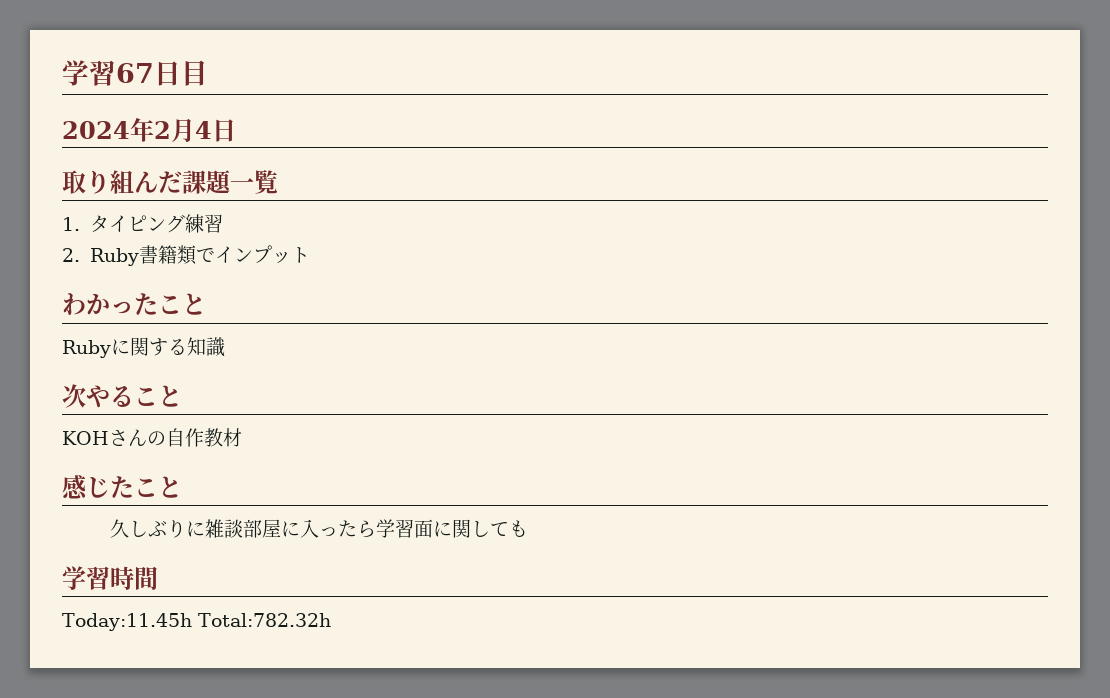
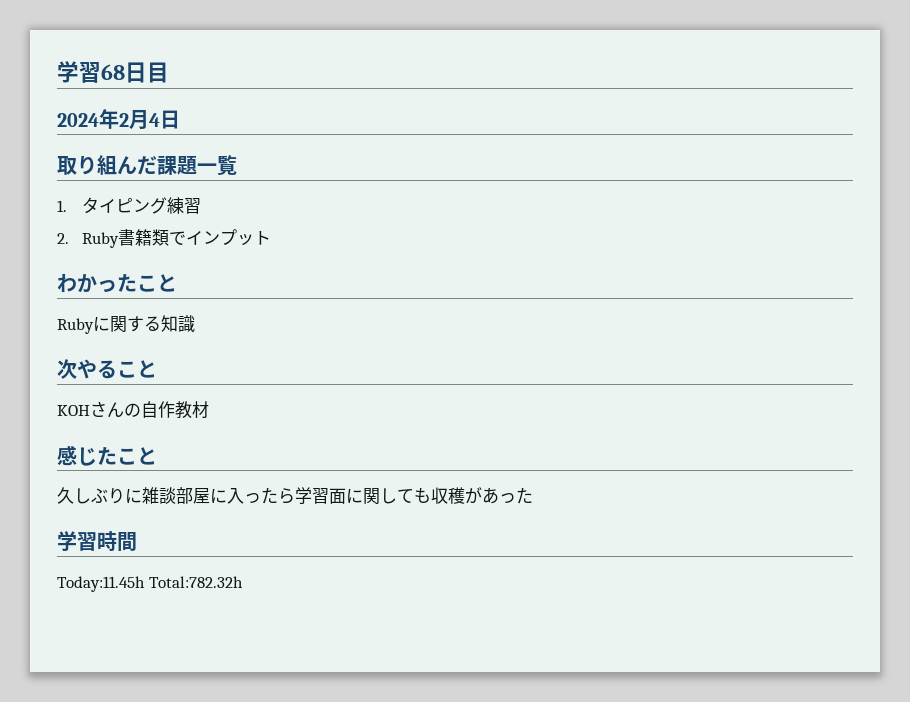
- 学習67日目
+ 学習68日目
- 久しぶりに雑談部屋に入ったら学習面に関しても
+ 久しぶりに雑談部屋に入ったら学習面に関しても収穫があった

